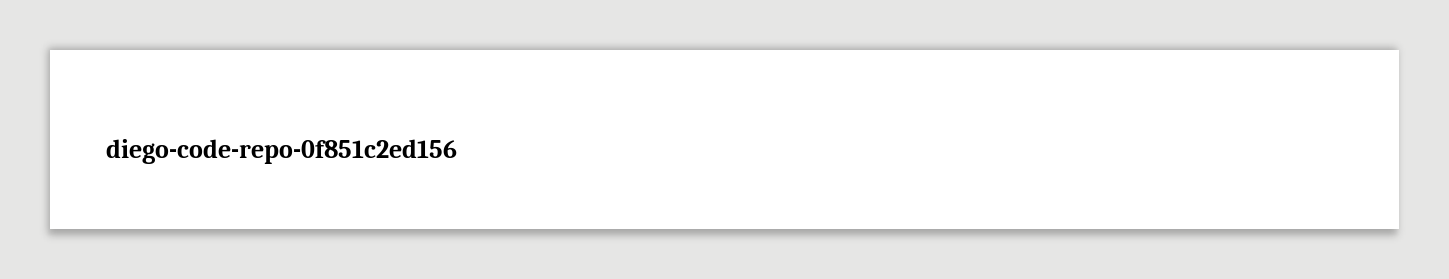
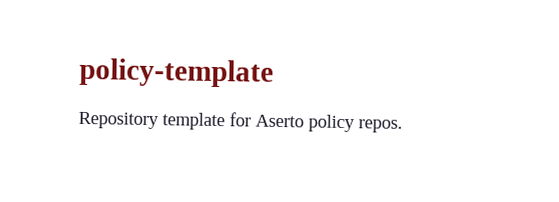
- diego-code-repo-0f851c2ed156
+ policy-template
+ Repository template for Aserto policy repos.

